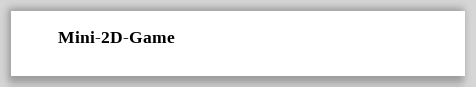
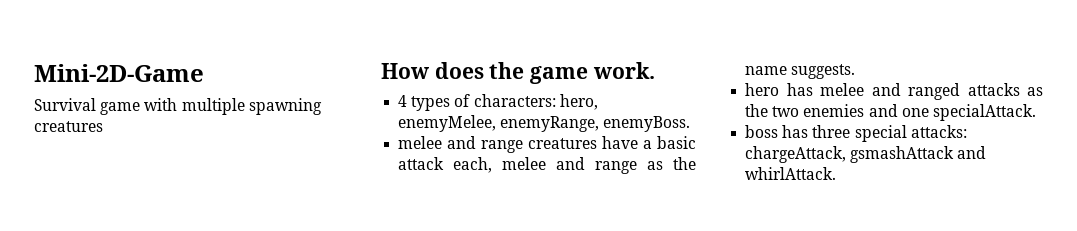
+ Survival game with multiple spawning creatures
+ How does the game work.
+ 4 types of characters: hero, enemyMelee, enemyRange, enemyBoss.
+ melee and range creatures have a basic attack each, melee and range as the name suggests.
+ hero has melee and ranged attacks as the two enemies and one specialAttack.
+ boss has three special attacks: chargeAttack, gsmashAttack and whirlAttack.

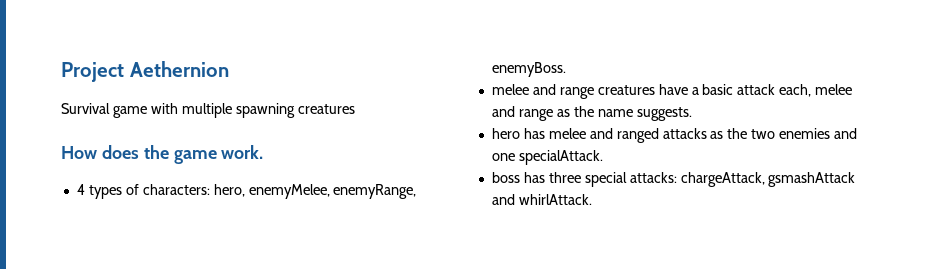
- Mini-2D-Game
+ Project Aethernion

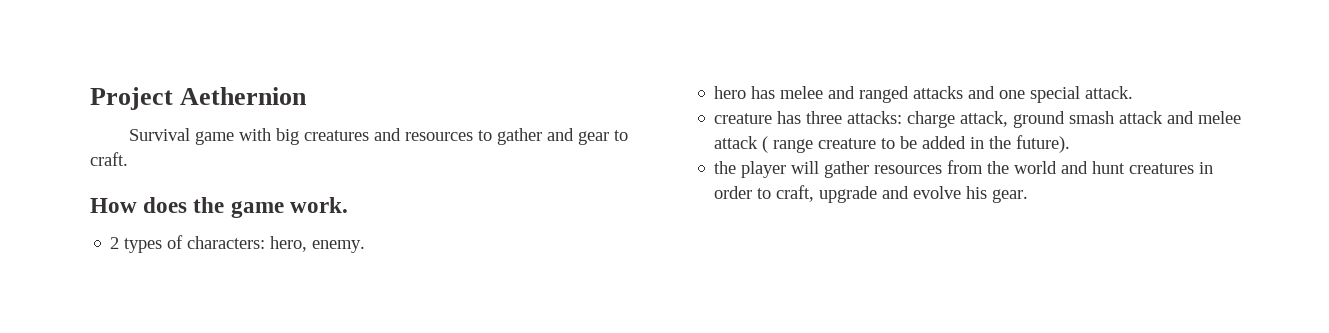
- Survival game with multiple spawning creatures
+ Survival game with big creatures and resources to gather and gear to craft.
- 4 types of characters: hero, enemyMelee, enemyRange, enemyBoss.
- melee and range creatures have a basic attack each, melee and range as the name suggests.
+ 2 types of characters: hero, enemy.
- hero has melee and ranged attacks as the two enemies and one specialAttack.
- boss has three special attacks: chargeAttack, gsmashAttack and whirlAttack.
+ hero has melee and ranged attacks and one special attack.
+ creature has three attacks: charge attack, ground smash attack and melee attack ( range creature to be added in the future).
+ the player will gather resources from the world and hunt creatures in order to craft, upgrade and evolve his gear.

